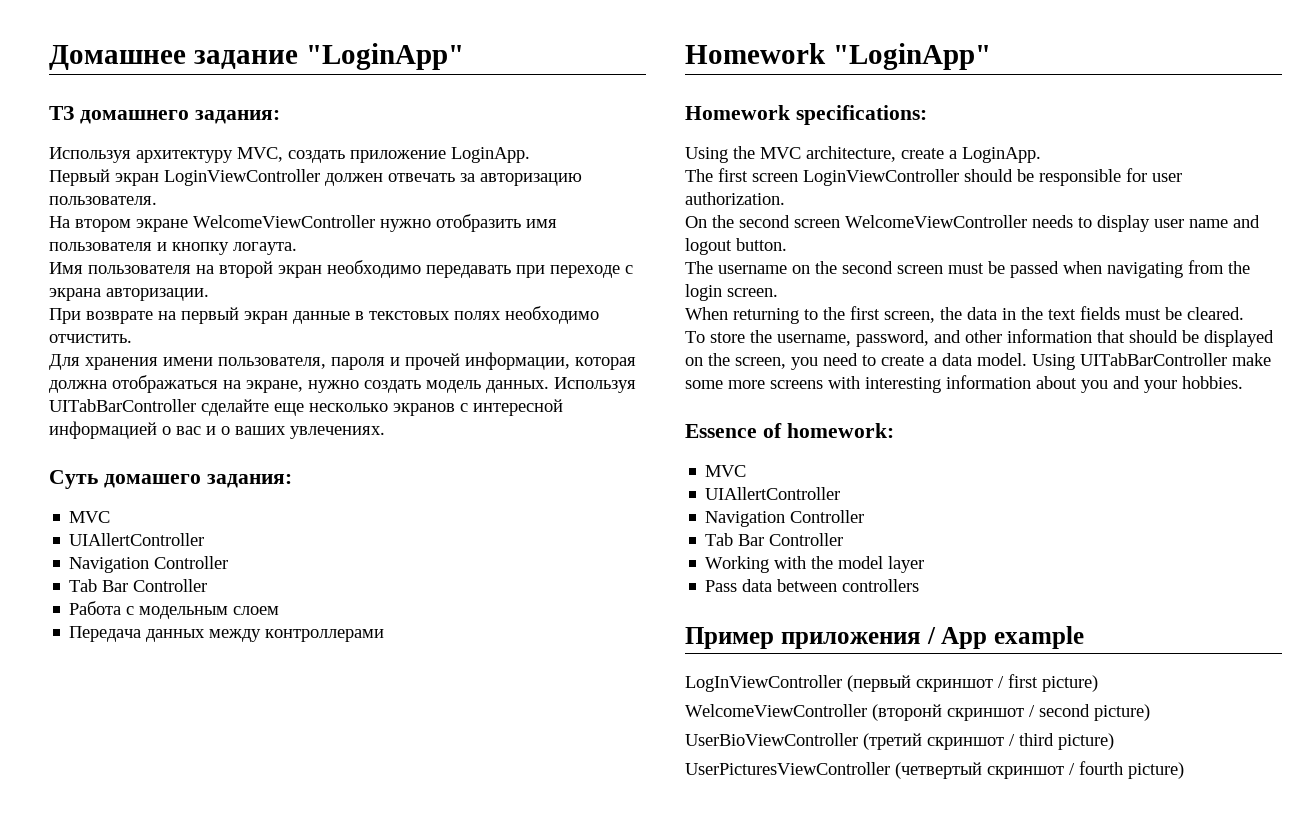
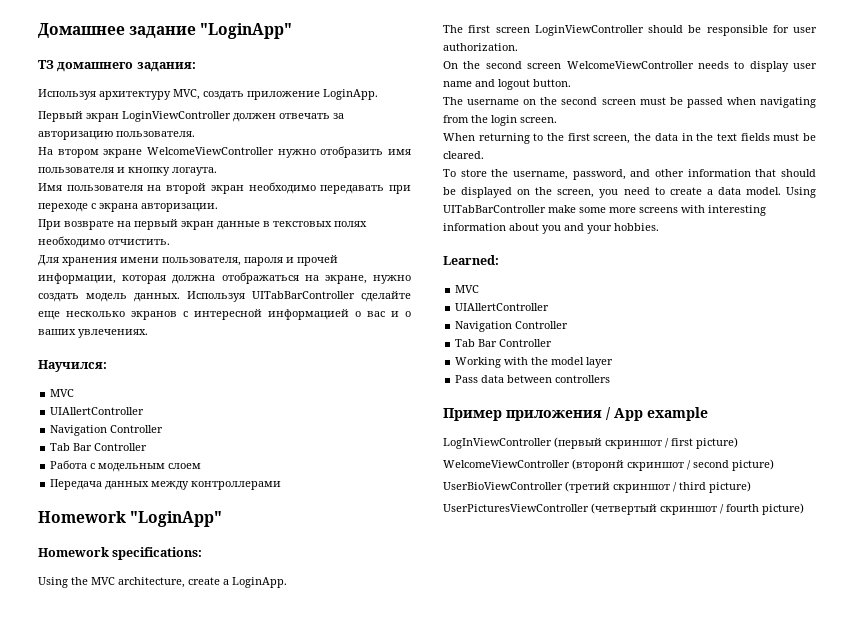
- Суть домашего задания:
+ Научился:
- Essence of homework:
+ Learned:

